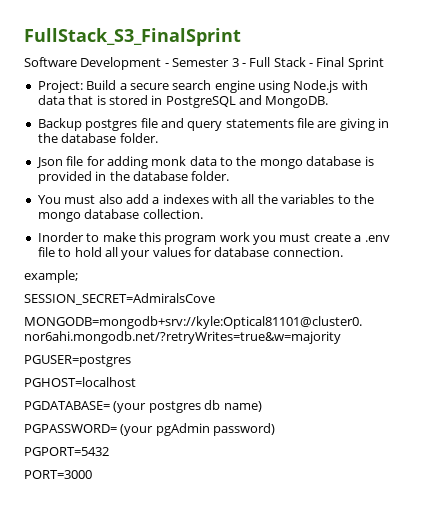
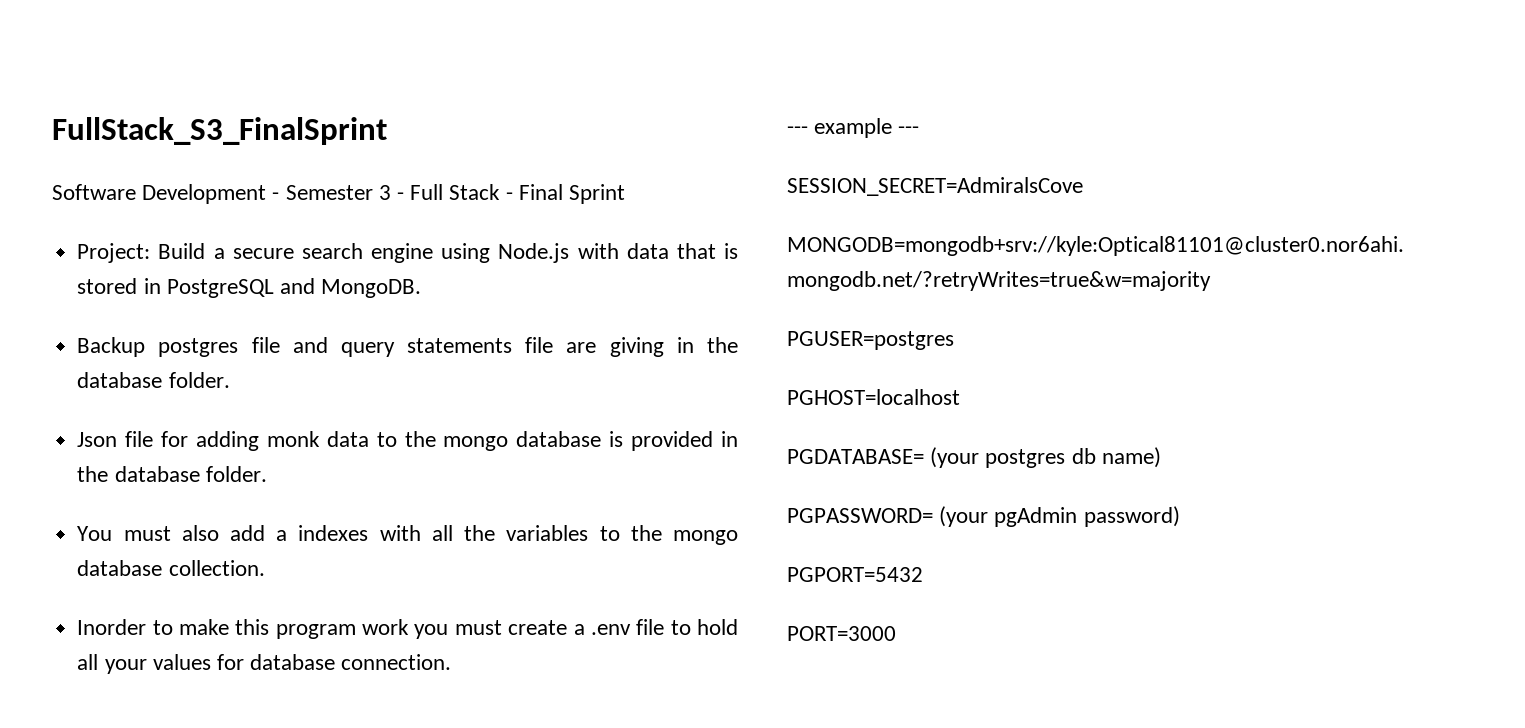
- example;
+ --- example ---

